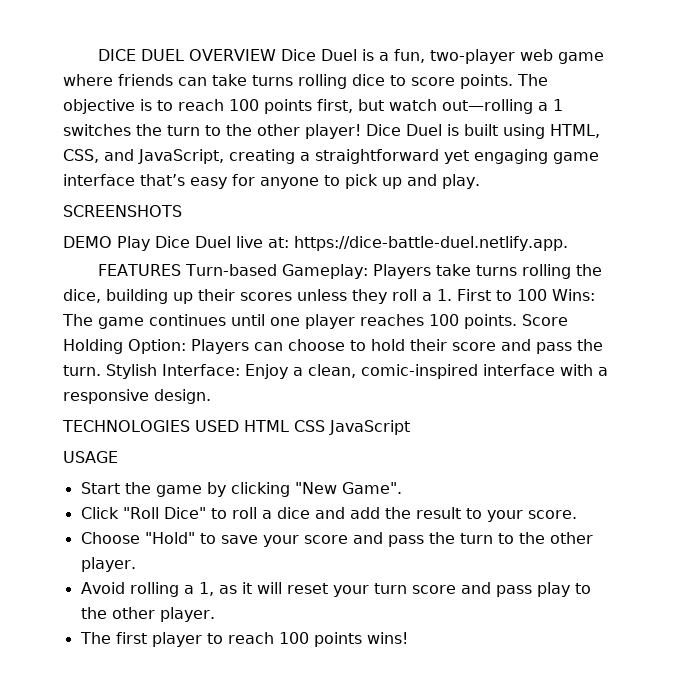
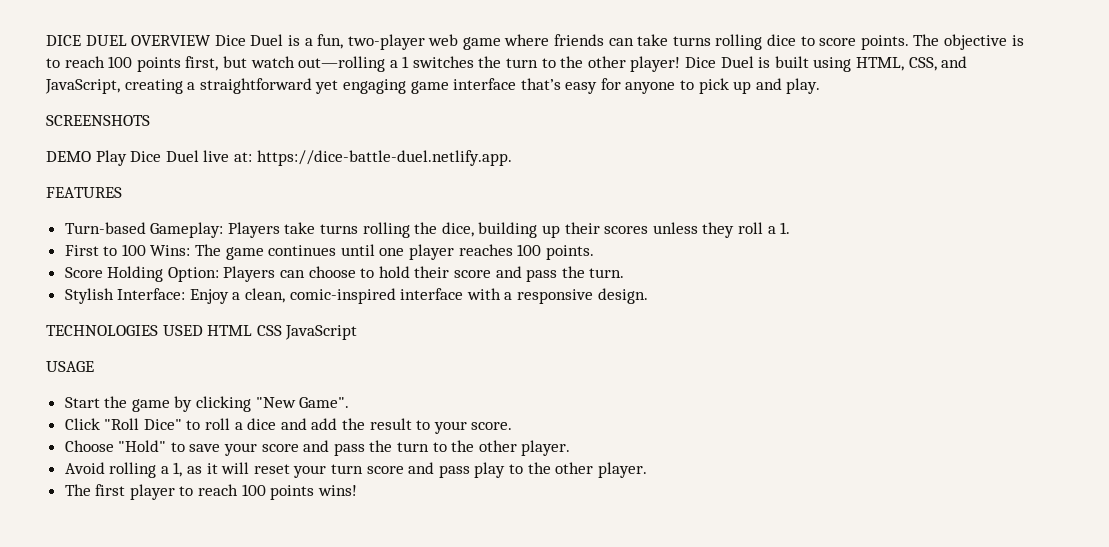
- FEATURES Turn-based Gameplay: Players take turns rolling the dice, building up their scores unless they roll a 1. First to 100 Wins: The game continues until one player reaches 100 points. Score Holding Option: Players can choose to hold their score and pass the turn. Stylish Interface: Enjoy a clean, comic-inspired interface with a responsive design.
+ FEATURES
+ Turn-based Gameplay: Players take turns rolling the dice, building up their scores unless they roll a 1.
+ First to 100 Wins: The game continues until one player reaches 100 points.
+ Score Holding Option: Players can choose to hold their score and pass the turn.
+ Stylish Interface: Enjoy a clean, comic-inspired interface with a responsive design.

